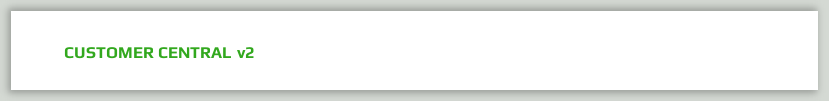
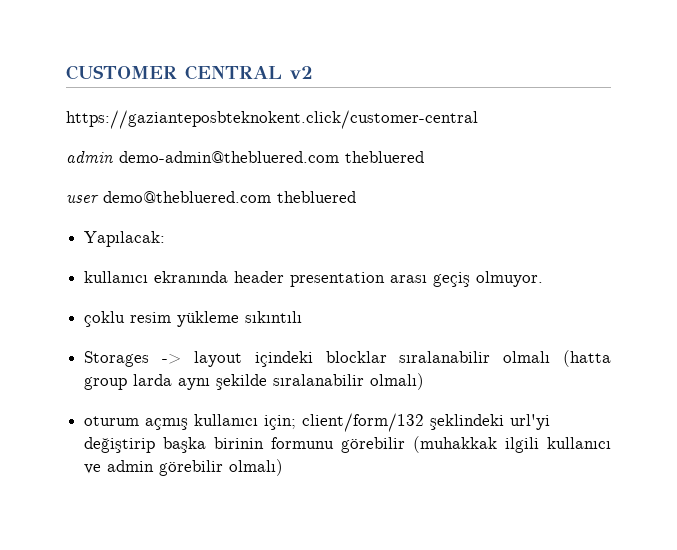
+ https://gazianteposbteknokent.click/customer-central
+ admin demo-admin@thebluered.com thebluered
+ user demo@thebluered.com thebluered
+ Yapılacak:
+ kullanıcı ekranında header presentation arası geçiş olmuyor.
+ çoklu resim yükleme sıkıntılı
+ Storages -> layout içindeki blocklar sıralanabilir olmalı (hatta group larda aynı şekilde sıralanabilir olmalı)
+ oturum açmış kullanıcı için; client/form/132 şeklindeki url'yi değiştirip başka birinin formunu görebilir (muhakkak ilgili kullanıcı ve admin görebilir olmalı)

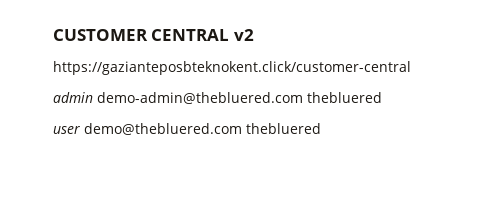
- Yapılacak:
- kullanıcı ekranında header presentation arası geçiş olmuyor.
- çoklu resim yükleme sıkıntılı
- Storages -> layout içindeki blocklar sıralanabilir olmalı (hatta group larda aynı şekilde sıralanabilir olmalı)
- oturum açmış kullanıcı için; client/form/132 şeklindeki url'yi değiştirip başka birinin formunu görebilir (muhakkak ilgili kullanıcı ve admin görebilir olmalı)

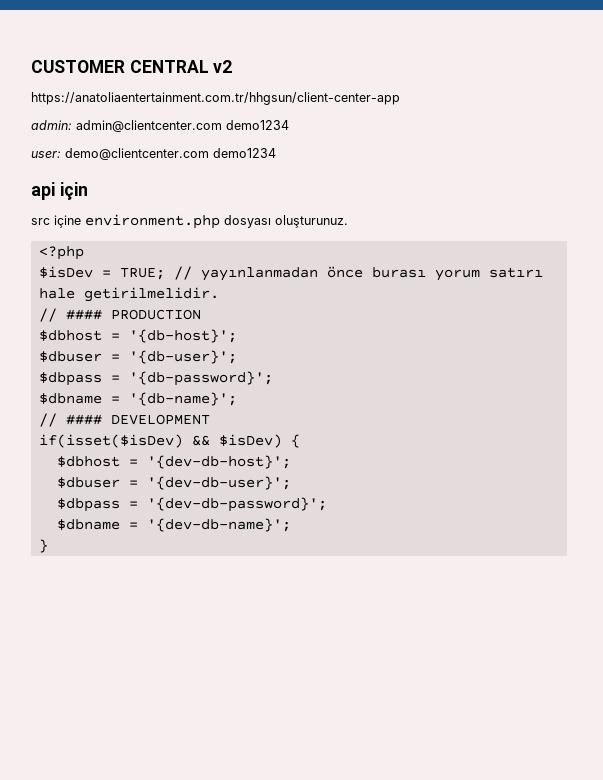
- https://gazianteposbteknokent.click/customer-central
- admin demo-admin@thebluered.com thebluered
- user demo@thebluered.com thebluered
+ https://anatoliaentertainment.com.tr/hhgsun/client-center-app
+ admin: admin@clientcenter.com demo1234
+ user: demo@clientcenter.com demo1234
+ api için
+ src içine environment.php dosyası oluşturunuz.
+ <?php
+ $isDev = TRUE; // yayınlanmadan önce burası yorum satırı hale getirilmelidir.
+ // #### PRODUCTION
+ $dbhost = '{db-host}';
+ $dbuser = '{db-user}';
+ $dbpass = '{db-password}';
+ $dbname = '{db-name}';
+ // #### DEVELOPMENT
+ if(isset($isDev) && $isDev) {
+ $dbhost = '{dev-db-host}';
+ $dbuser = '{dev-db-user}';
+ $dbpass = '{dev-db-password}';
+ $dbname = '{dev-db-name}';
+ }

